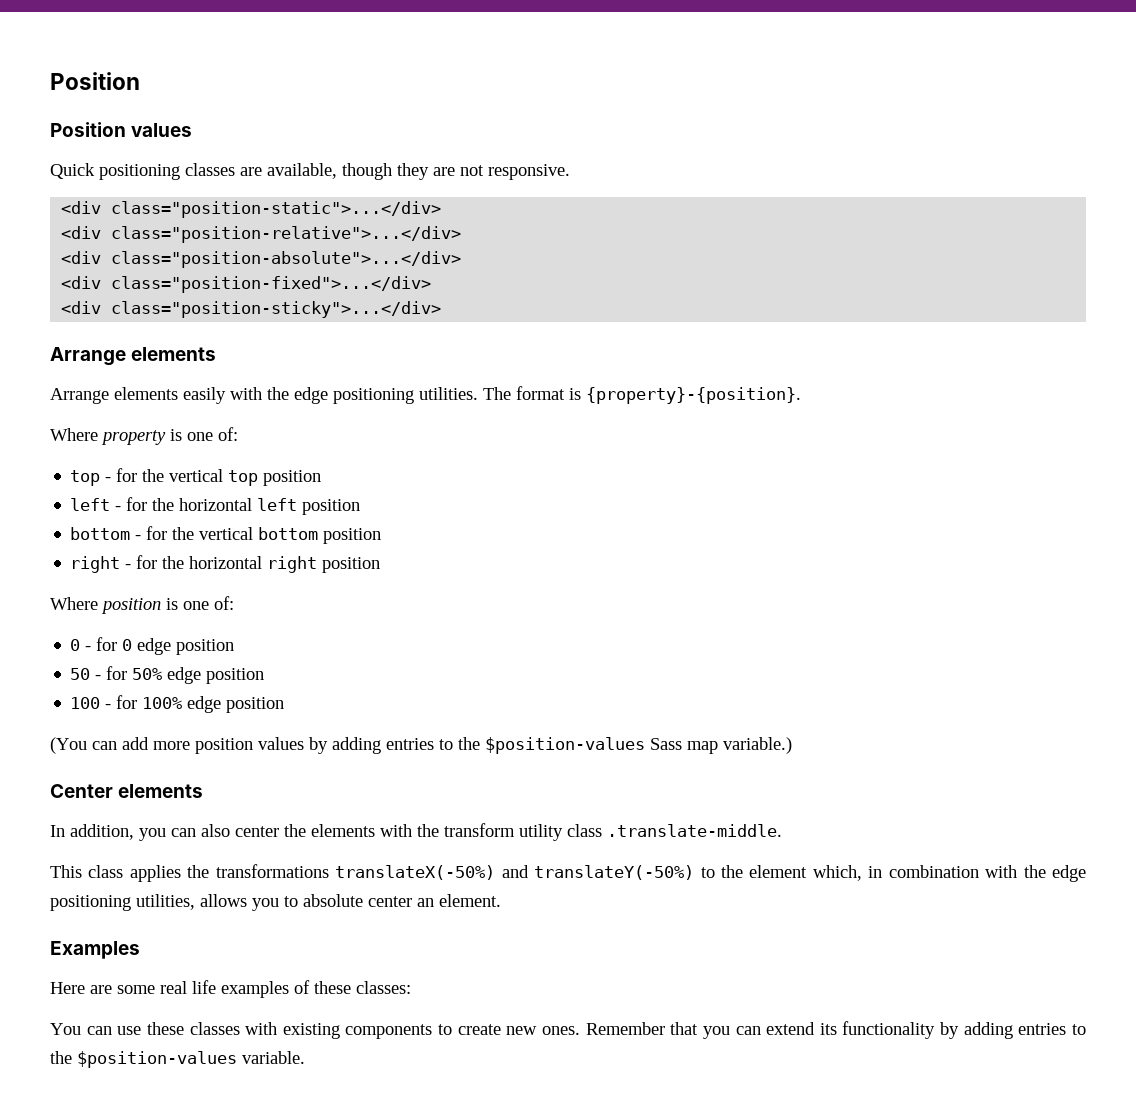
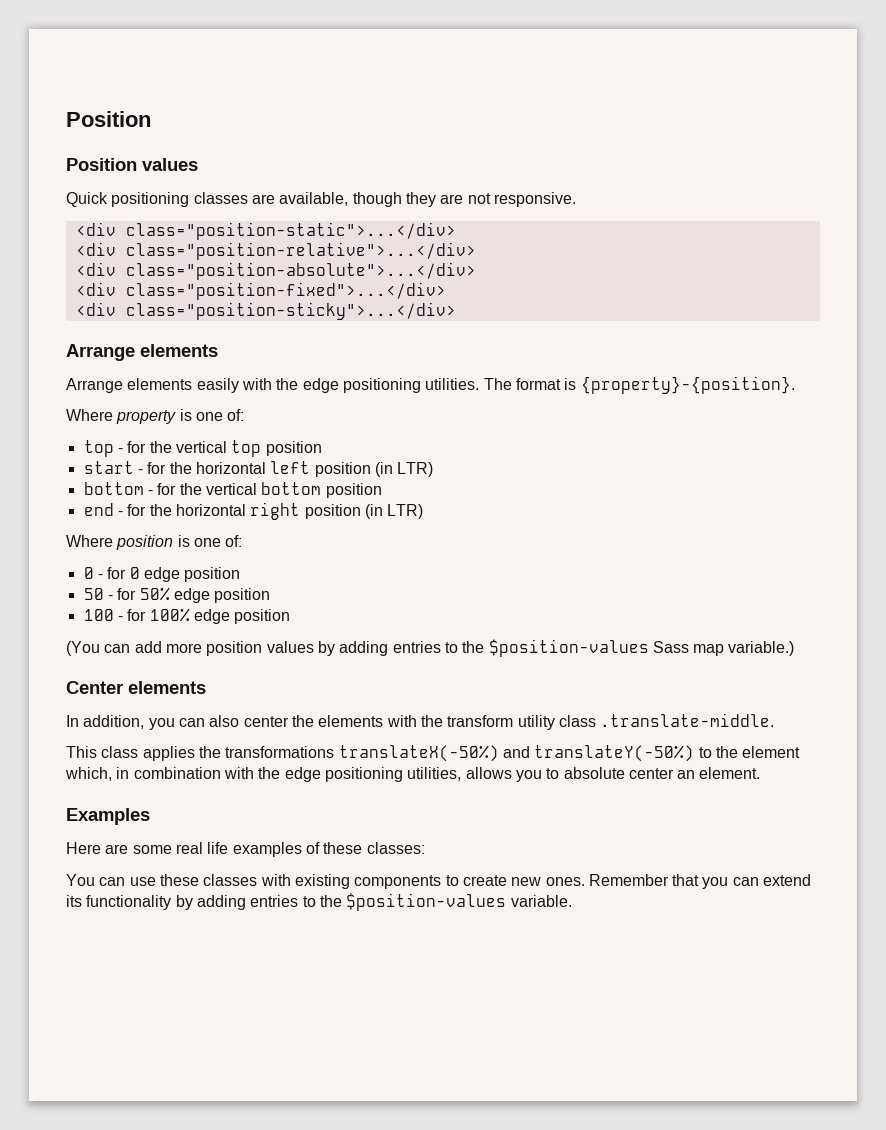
- left - for the horizontal left position
+ start - for the horizontal left position (in LTR)
- right - for the horizontal right position
+ end - for the horizontal right position (in LTR)

